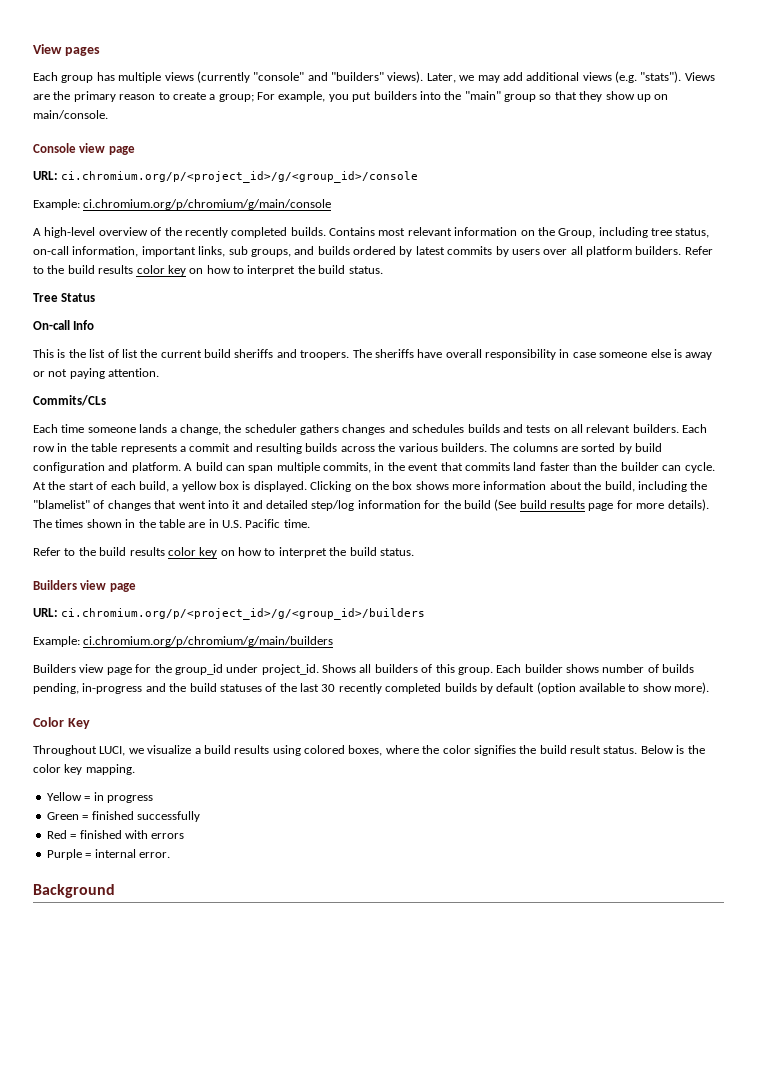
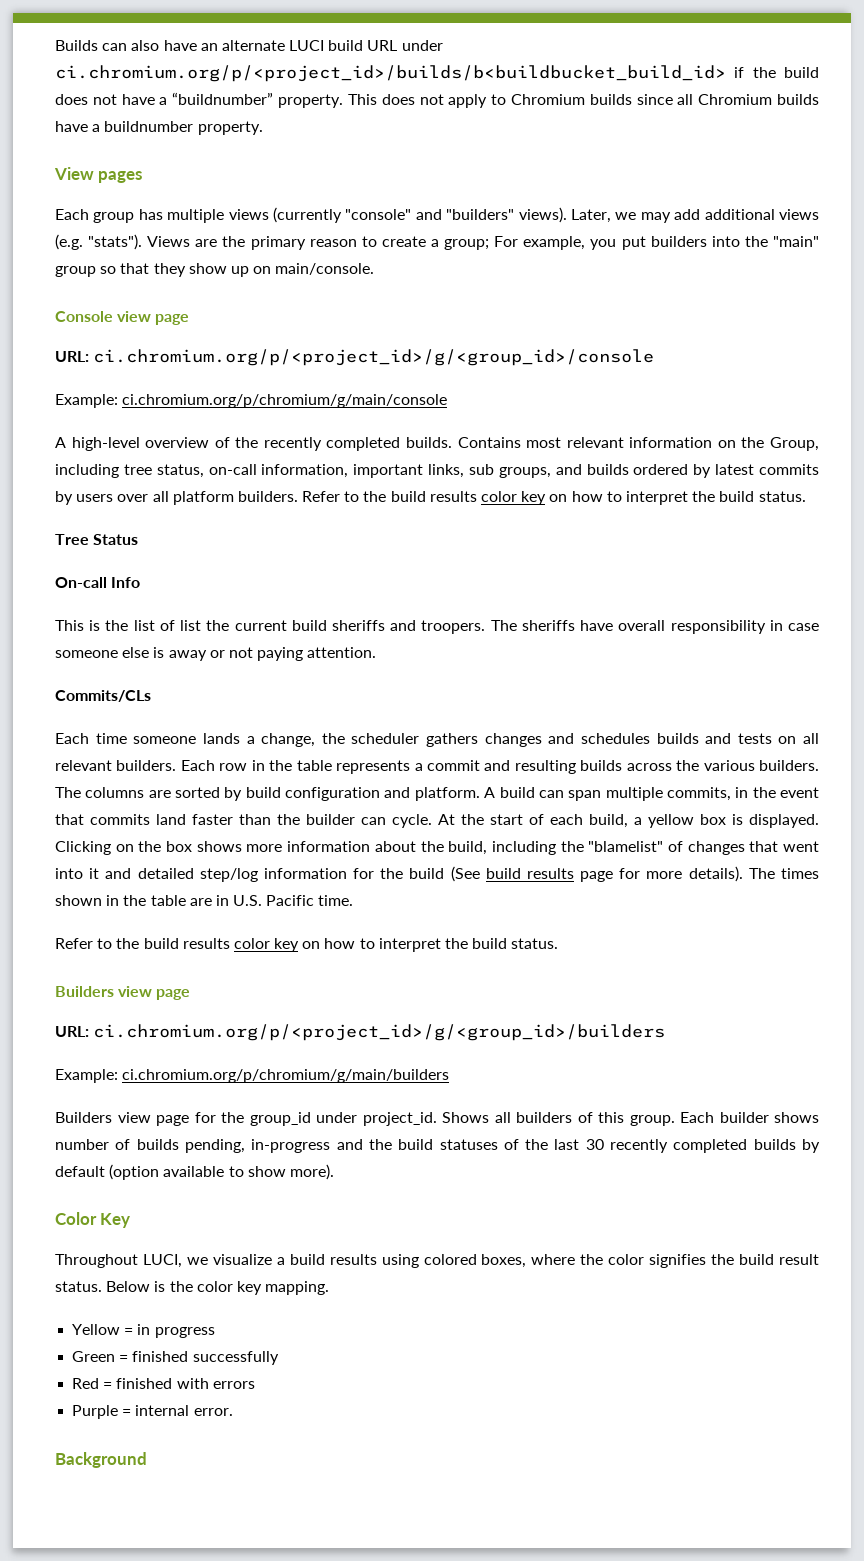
+ Builds can also have an alternate LUCI build URL under ci.chromium.org/p/<project_id>/builds/b<buildbucket_build_id> if the build does not have a “buildnumber” property. This does not apply to Chromium builds since all Chromium builds have a buildnumber property.

